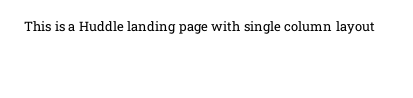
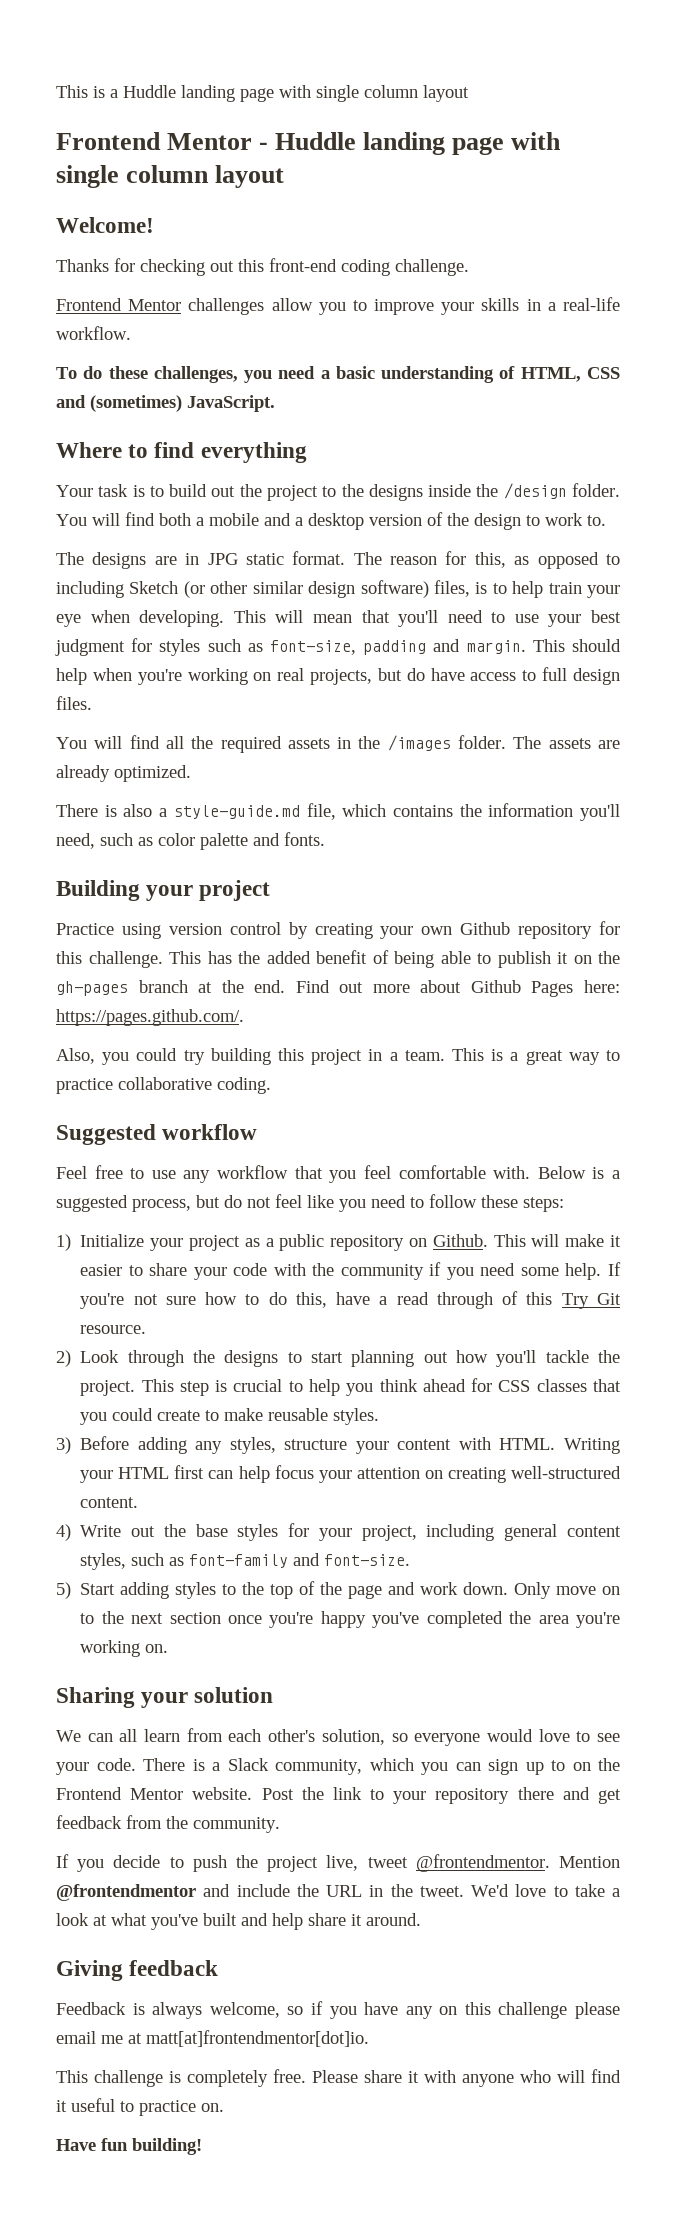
+ Frontend Mentor - Huddle landing page with single column layout
+ Welcome!
+ Thanks for checking out this front-end coding challenge.
+ Frontend Mentor challenges allow you to improve your skills in a real-life workflow.
+ To do these challenges, you need a basic understanding of HTML, CSS and (sometimes) JavaScript.
+ Where to find everything
+ Your task is to build out the project to the designs inside the /design folder. You will find both a mobile and a desktop version of the design to work to.
+ The designs are in JPG static format. The reason for this, as opposed to including Sketch (or other similar design software) files, is to help train your eye when developing. This will mean that you'll need to use your best judgment for styles such as font-size, padding and margin. This should help when you're working on real projects, but do have access to full design files.
+ You will find all the required assets in the /images folder. The assets are already optimized.
+ There is also a style-guide.md file, which contains the information you'll need, such as color palette and fonts.
+ Building your project
+ Practice using version control by creating your own Github repository for this challenge. This has the added benefit of being able to publish it on the gh-pages branch at the end. Find out more about Github Pages here: https://pages.github.com/.
+ Also, you could try building this project in a team. This is a great way to practice collaborative coding.
+ Suggested workflow
+ Feel free to use any workflow that you feel comfortable with. Below is a suggested process, but do not feel like you need to follow these steps:
+ 1) Initialize your project as a public repository on Github. This will make it easier to share your code with the community if you need some help. If you're not sure how to do this, have a read through of this Try Git resource.
+ 2) Look through the designs to start planning out how you'll tackle the project. This step is crucial to help you think ahead for CSS classes that you could create to make reusable styles.
+ 3) Before adding any styles, structure your content with HTML. Writing your HTML first can help focus your attention on creating well-structured content.
+ 4) Write out the base styles for your project, including general content styles, such as font-family and font-size.
+ 5) Start adding styles to the top of the page and work down. Only move on to the next section once you're happy you've completed the area you're working on.
+ Sharing your solution
+ We can all learn from each other's solution, so everyone would love to see your code. There is a Slack community, which you can sign up to on the Frontend Mentor website. Post the link to your repository there and get feedback from the community.
+ If you decide to push the project live, tweet @frontendmentor. Mention @frontendmentor and include the URL in the tweet. We'd love to take a look at what you've built and help share it around.
+ Giving feedback
+ Feedback is always welcome, so if you have any on this challenge please email me at matt[at]frontendmentor[dot]io.
+ This challenge is completely free. Please share it with anyone who will find it useful to practice on.
+ Have fun building!

